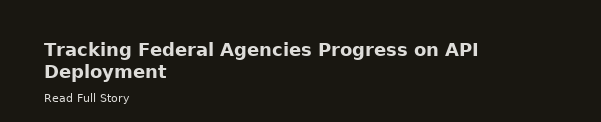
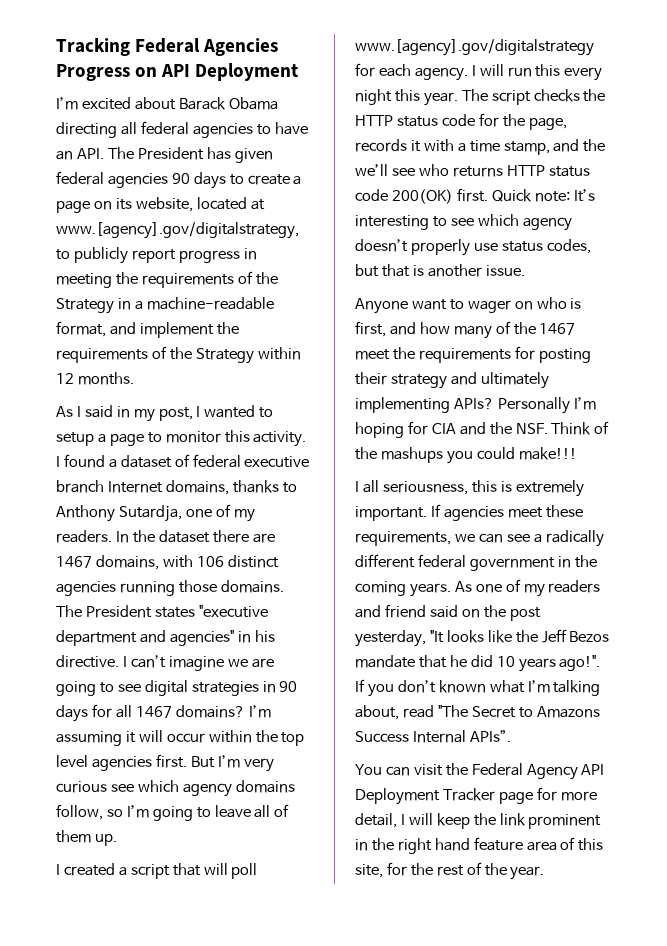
- Read Full Story
+ I’m excited about Barack Obama directing all federal agencies to have an API. The President has given federal agencies 90 days to create a page on its website, located at www.[agency].gov/digitalstrategy, to publicly report progress in meeting the requirements of the Strategy in a machine-readable format, and implement the requirements of the Strategy within 12 months.
+ As I said in my post, I wanted to setup a page to monitor this activity. I found a dataset of federal executive branch Internet domains, thanks to Anthony Sutardja, one of my readers. In the dataset there are 1467 domains, with 106 distinct agencies running those domains. The President states "executive department and agencies" in his directive. I can’t imagine we are going to see digital strategies in 90 days for all 1467 domains? I’m assuming it will occur within the top level agencies first. But I’m very curious see which agency domains follow, so I’m going to leave all of them up.
+ I created a script that will poll www.[agency].gov/digitalstrategy for each agency. I will run this every night this year. The script checks the HTTP status code for the page, records it with a time stamp, and the we’ll see who returns HTTP status code 200(OK) first. Quick note: It’s interesting to see which agency doesn’t properly use status codes, but that is another issue.
+ Anyone want to wager on who is first, and how many of the 1467 meet the requirements for posting their strategy and ultimately implementing APIs? Personally I’m hoping for CIA and the NSF. Think of the mashups you could make!!!
+ I all seriousness, this is extremely important. If agencies meet these requirements, we can see a radically different federal government in the coming years. As one of my readers and friend said on the post yesterday, "It looks like the Jeff Bezos mandate that he did 10 years ago!". If you don’t known what I’m talking about, read "The Secret to Amazons Success Internal APIs”.
+ You can visit the Federal Agency API Deployment Tracker page for more detail, I will keep the link prominent in the right hand feature area of this site, for the rest of the year.

